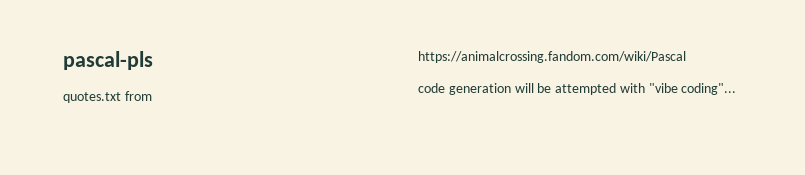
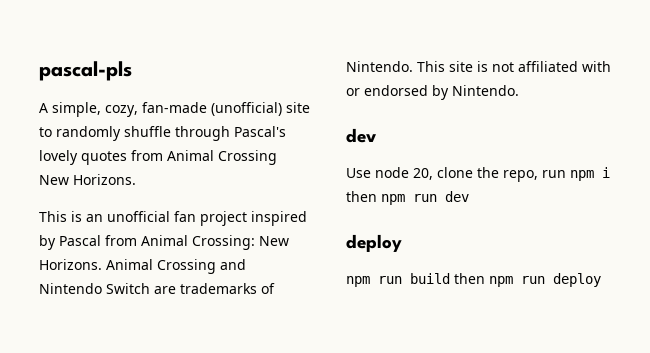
- quotes.txt from https://animalcrossing.fandom.com/wiki/Pascal
- code generation will be attempted with "vibe coding"...
+ A simple, cozy, fan-made (unofficial) site to randomly shuffle through Pascal's lovely quotes from Animal Crossing New Horizons.
+ This is an unofficial fan project inspired by Pascal from Animal Crossing: New Horizons. Animal Crossing and Nintendo Switch are trademarks of Nintendo. This site is not affiliated with or endorsed by Nintendo.
+ dev
+ Use node 20, clone the repo, run npm i then npm run dev
+ deploy
+ npm run build then npm run deploy

